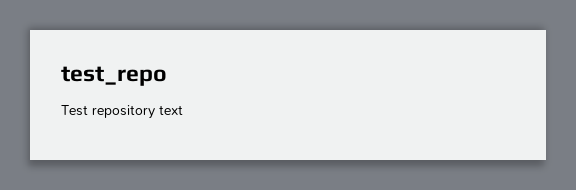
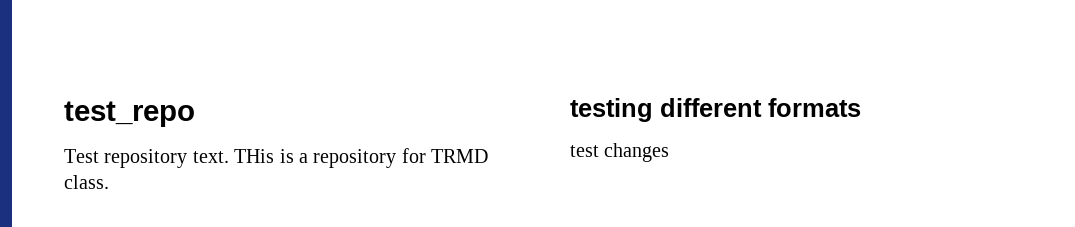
- Test repository text
+ Test repository text. THis is a repository for TRMD class.
+ testing different formats
+ test changes

